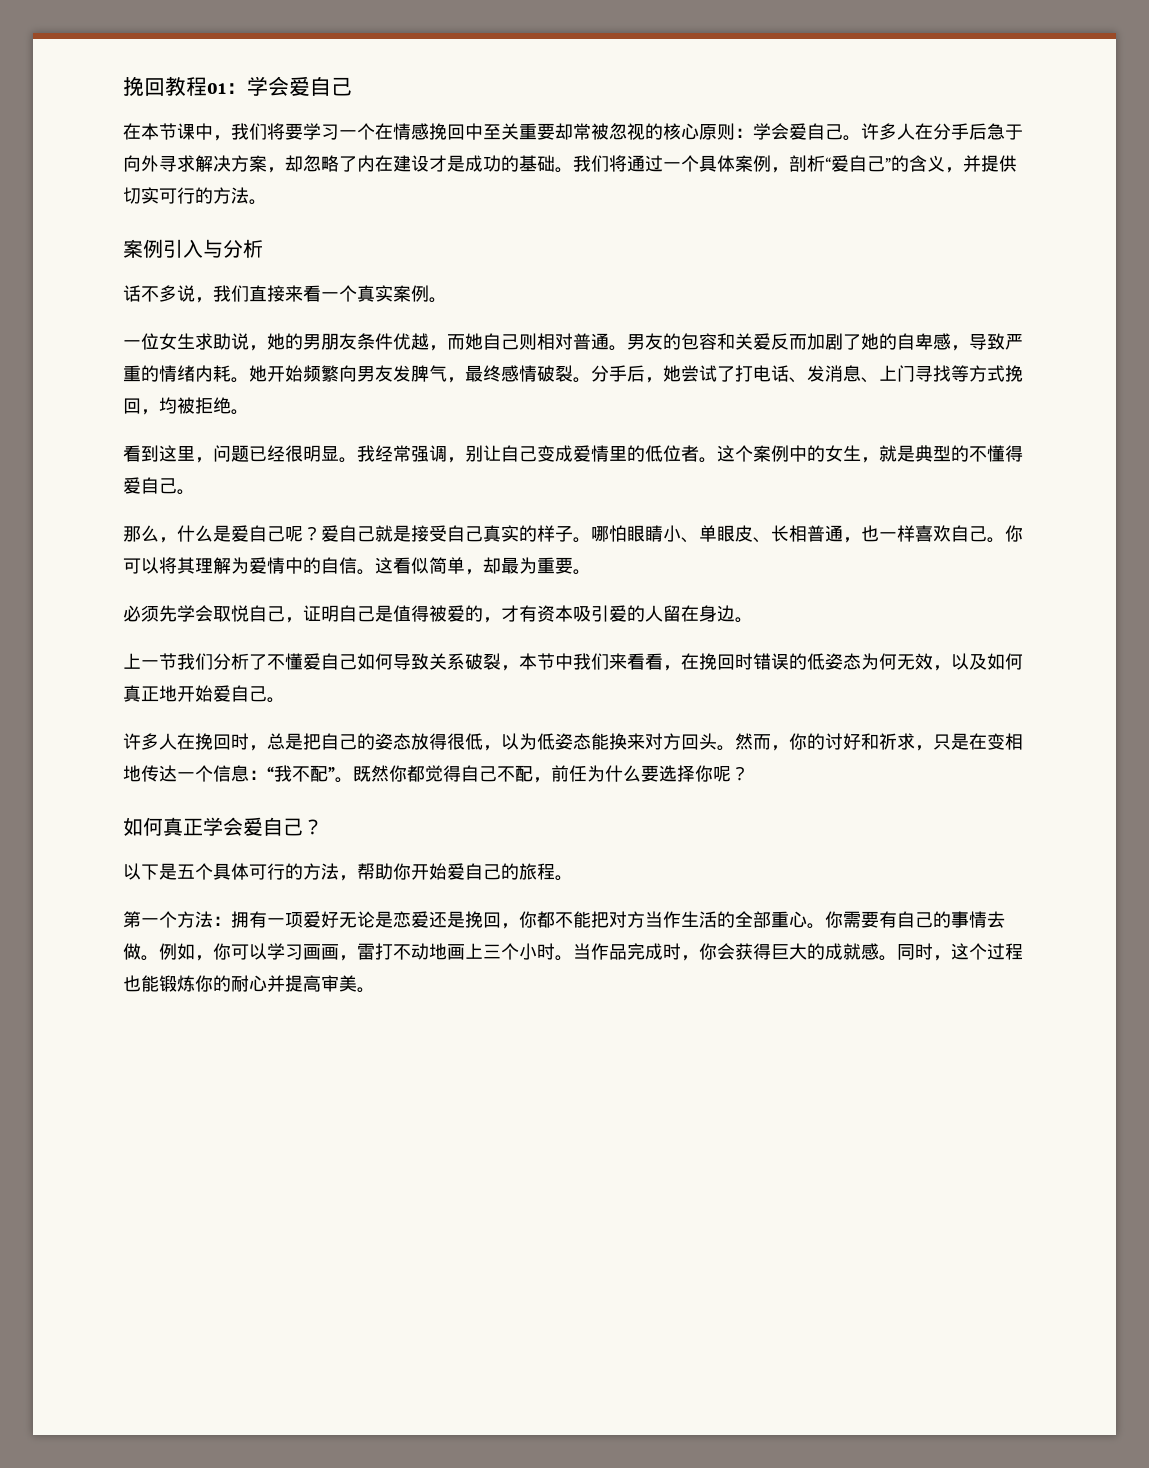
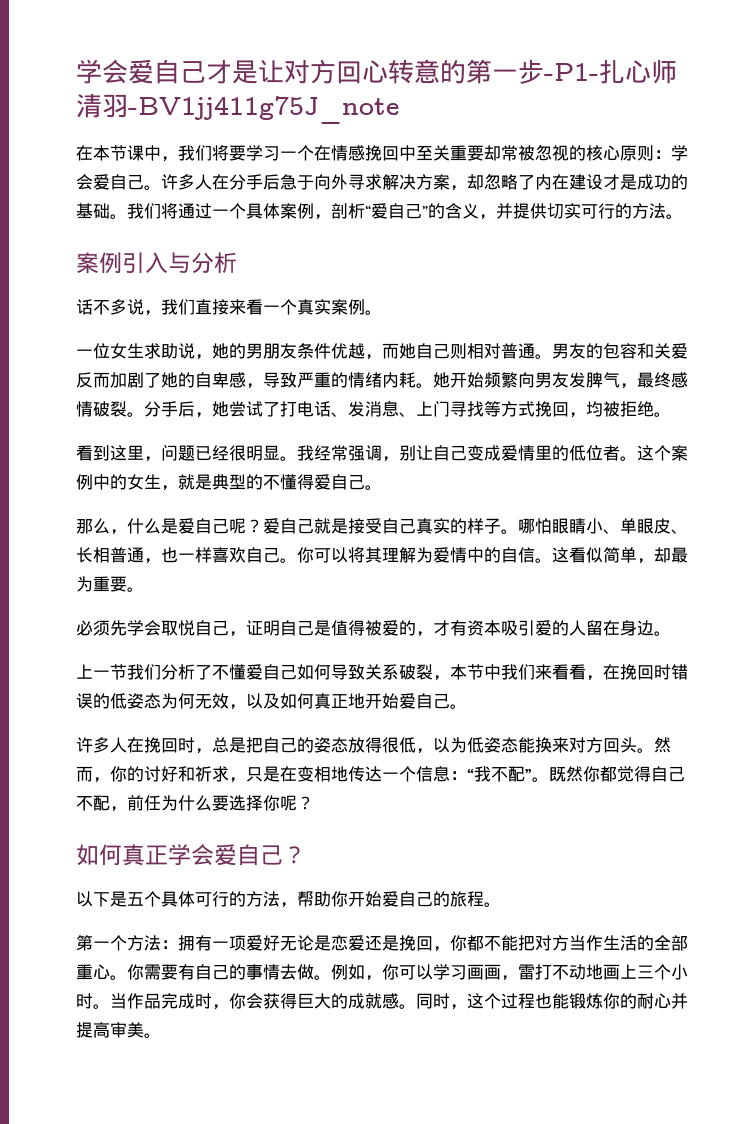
- 挽回教程01：学会爱自己
+ 学会爱自己才是让对方回心转意的第一步-P1-扎心师清羽-BV1jj411g75J_note

